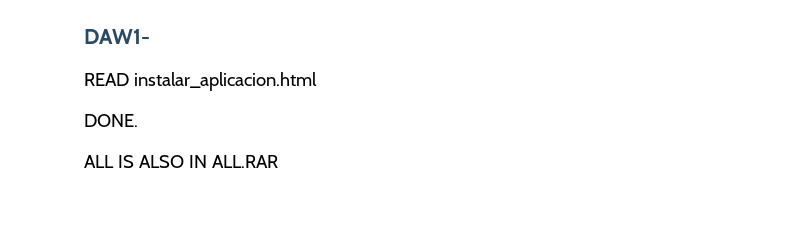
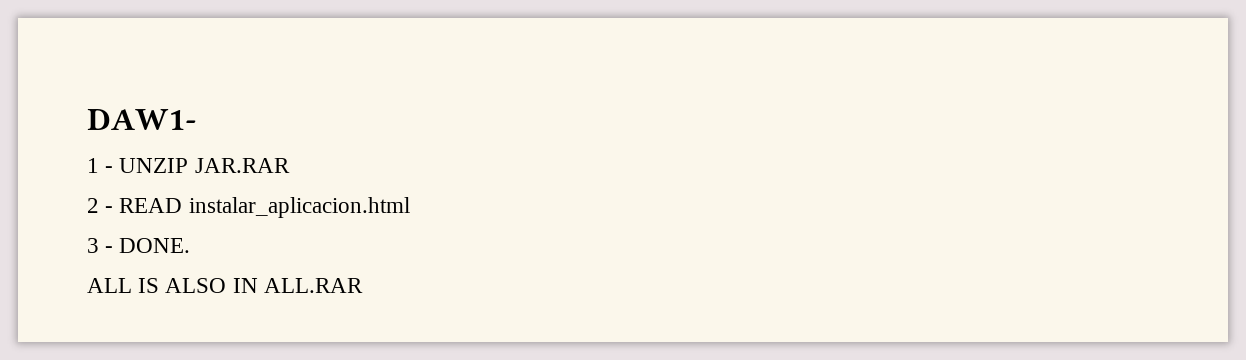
- READ instalar_aplicacion.html
+ 1 - UNZIP JAR.RAR
+ 2 - READ instalar_aplicacion.html
- DONE.
+ 3 - DONE.

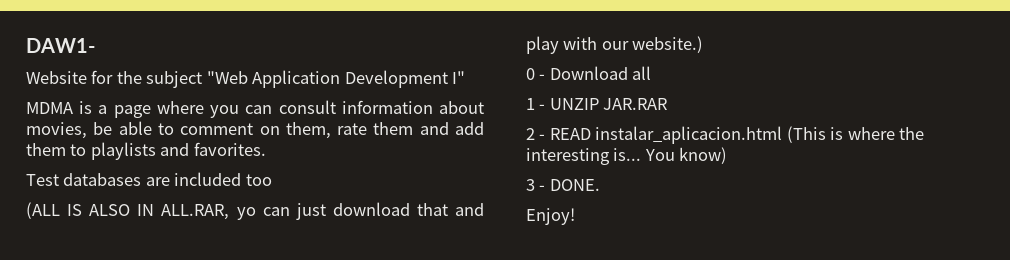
+ Website for the subject "Web Application Development I"
+ MDMA is a page where you can consult information about movies, be able to comment on them, rate them and add them to playlists and favorites.
+ Test databases are included too
+ (ALL IS ALSO IN ALL.RAR, yo can just download that and play with our website.)
+ 0 - Download all
- 2 - READ instalar_aplicacion.html
+ 2 - READ instalar_aplicacion.html (This is where the interesting is... You know)
  3 - DONE.
- ALL IS ALSO IN ALL.RAR
+ Enjoy!

